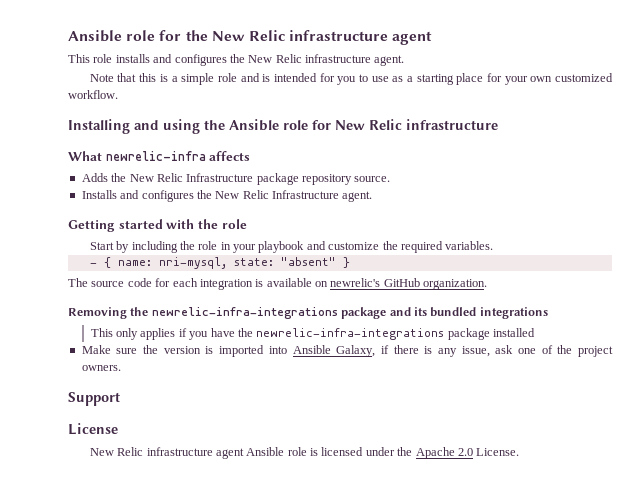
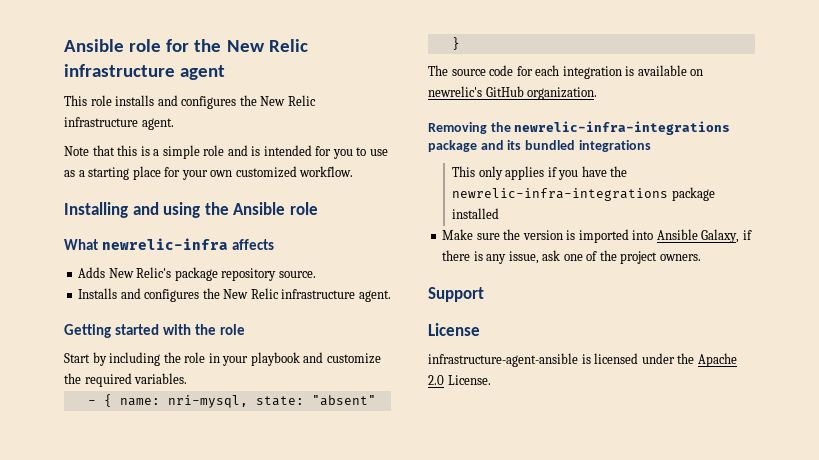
- Installing and using the Ansible role for New Relic infrastructure
+ Installing and using the Ansible role
- Adds the New Relic Infrastructure package repository source.
+ Adds New Relic's package repository source.
- Installs and configures the New Relic Infrastructure agent.
+ Installs and configures the New Relic infrastructure agent.
- New Relic infrastructure agent Ansible role is licensed under the Apache 2.0 License.
+ infrastructure-agent-ansible is licensed under the Apache 2.0 License.

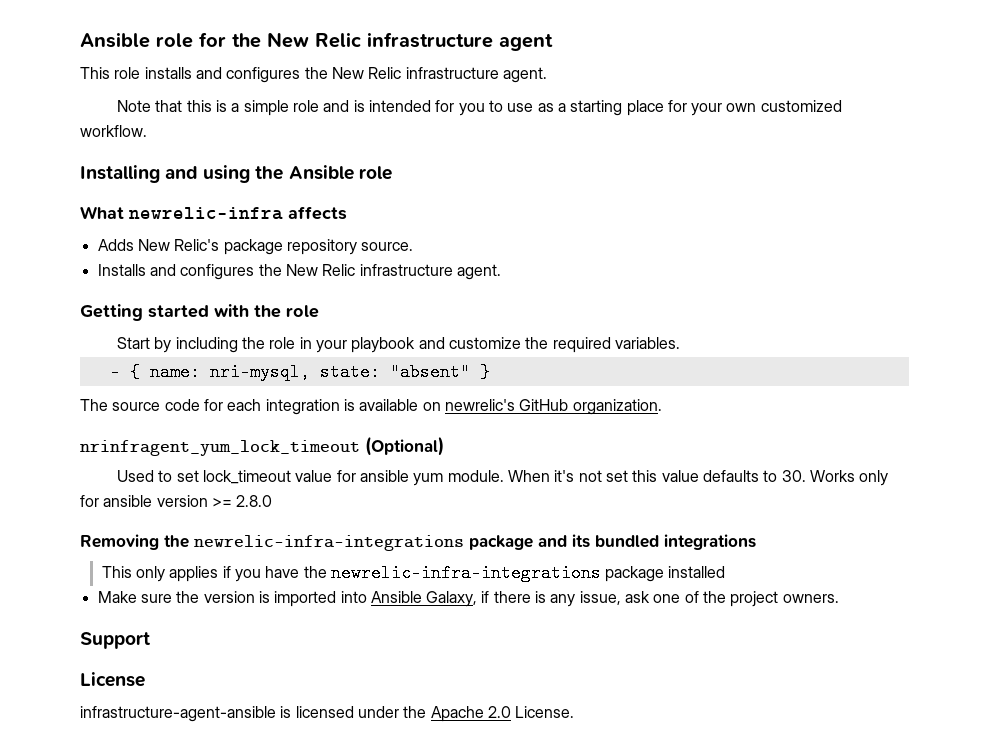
+ nrinfragent_yum_lock_timeout (Optional)
+ Used to set lock_timeout value for ansible yum module. When it's not set this value defaults to 30. Works only for ansible version >= 2.8.0

